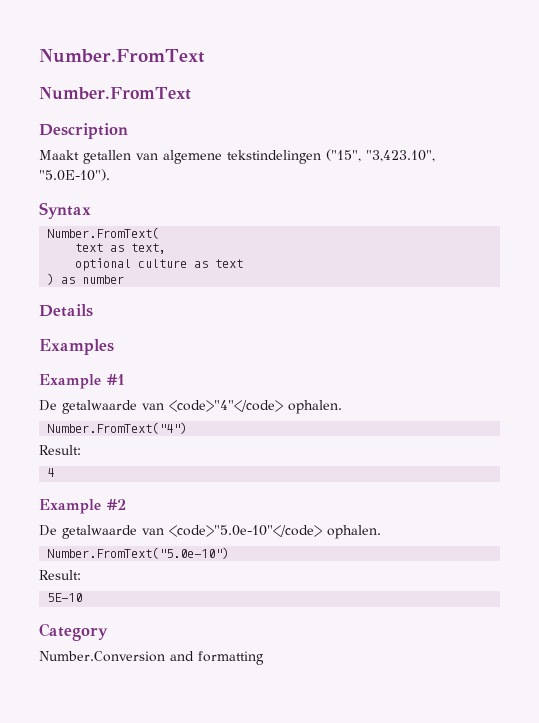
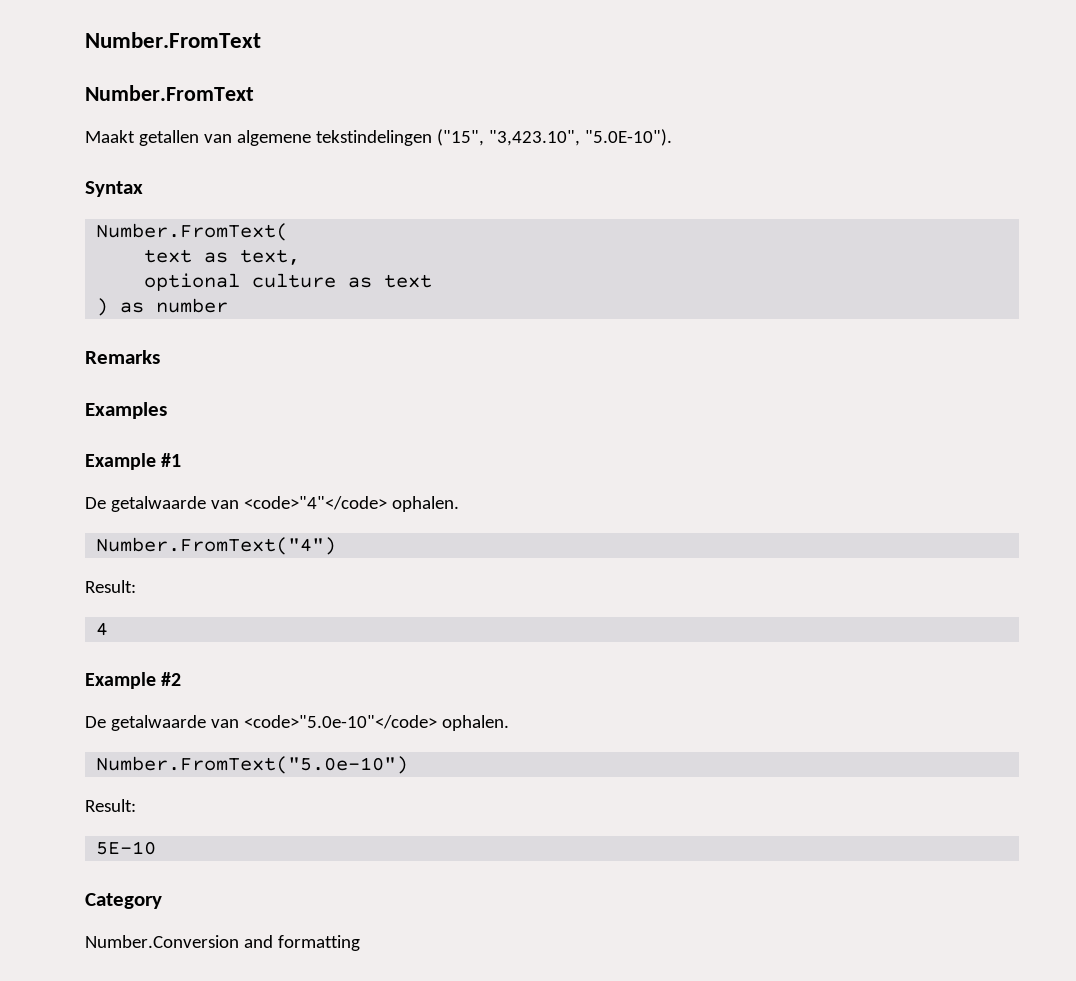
- Description
- Details
+ Remarks

